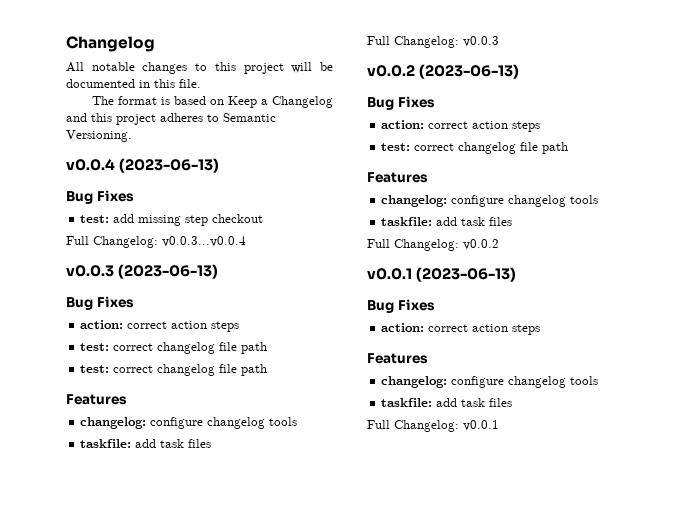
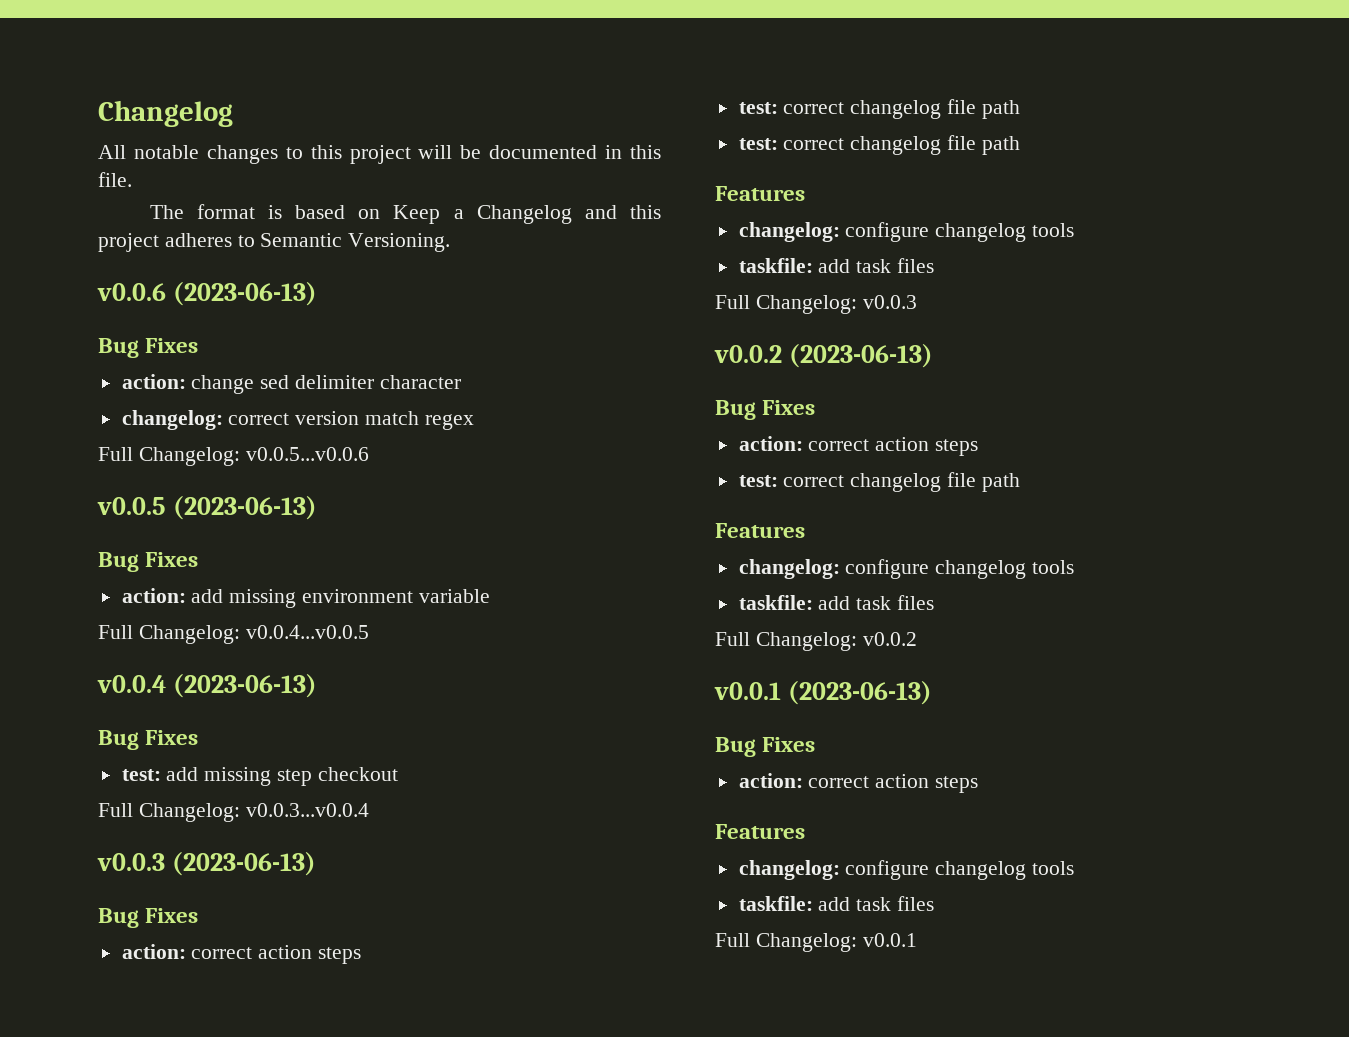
+ v0.0.6 (2023-06-13)
+ Bug Fixes
+ action: change sed delimiter character
+ changelog: correct version match regex
+ Full Changelog: v0.0.5...v0.0.6
+ v0.0.5 (2023-06-13)
+ Bug Fixes
+ action: add missing environment variable
+ Full Changelog: v0.0.4...v0.0.5

